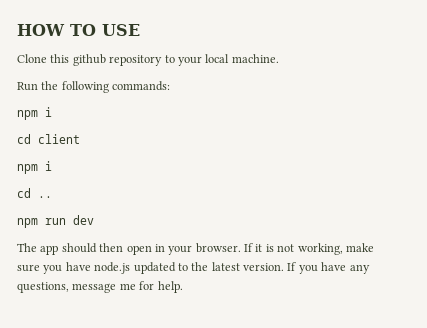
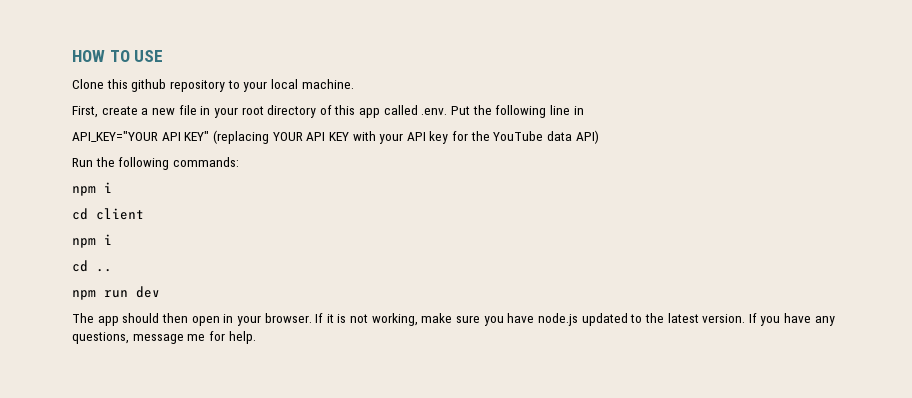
+ First, create a new file in your root directory of this app called .env. Put the following line in
+ API_KEY="YOUR API KEY" (replacing YOUR API KEY with your API key for the YouTube data API)

